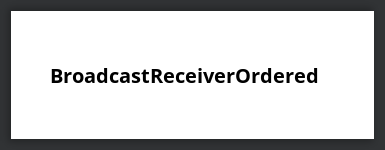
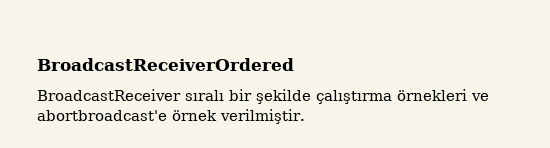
+ BroadcastReceiver sıralı bir şekilde çalıştırma örnekleri ve abortbroadcast'e örnek verilmiştir.

